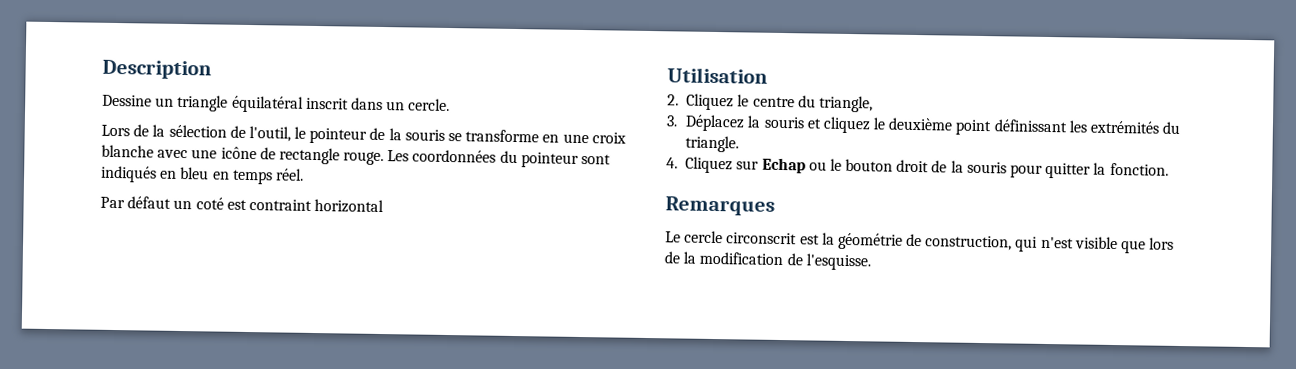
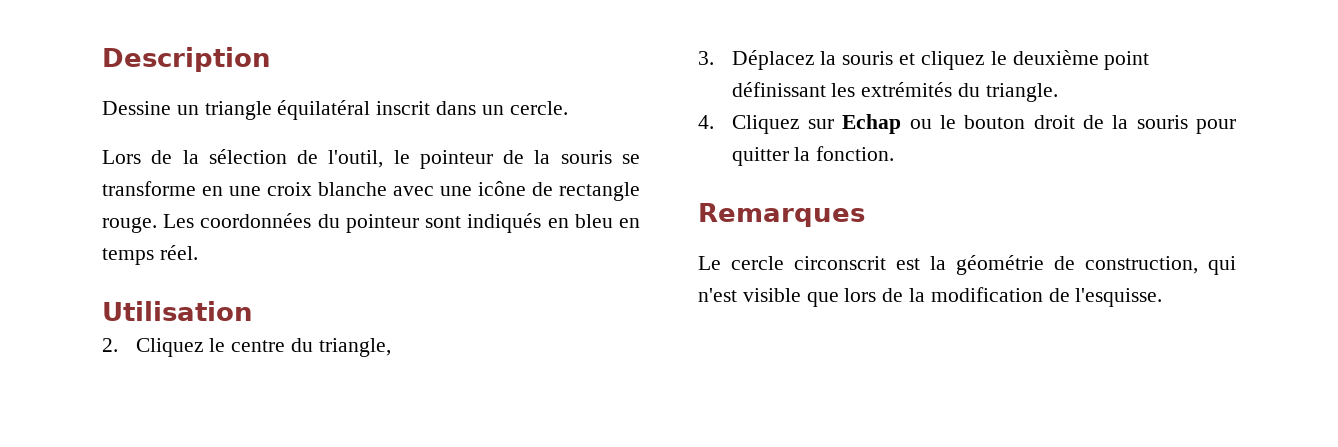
- Par défaut un coté est contraint horizontal

